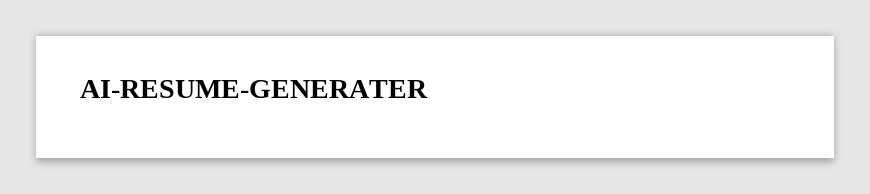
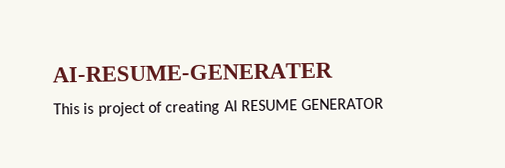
+ This is project of creating AI RESUME GENERATOR

